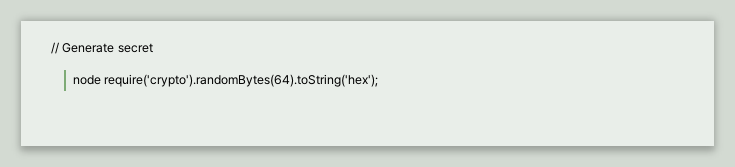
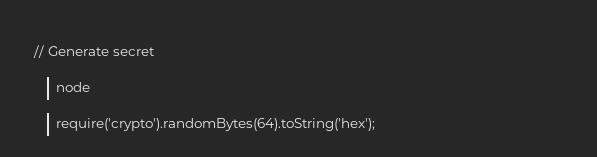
- node require('crypto').randomBytes(64).toString('hex');
+ node
+ require('crypto').randomBytes(64).toString('hex');

